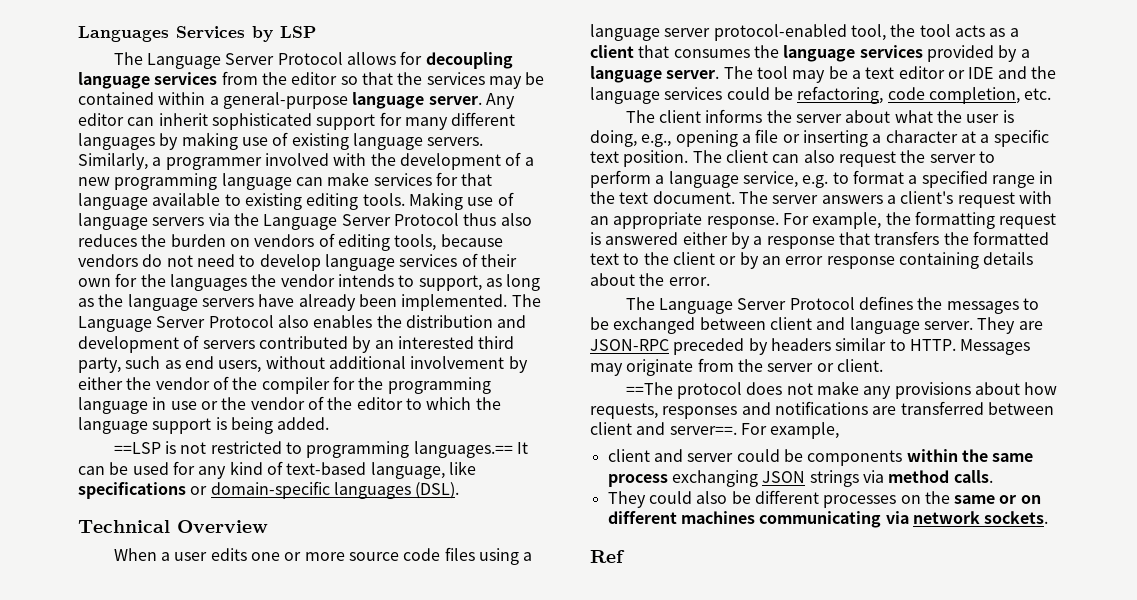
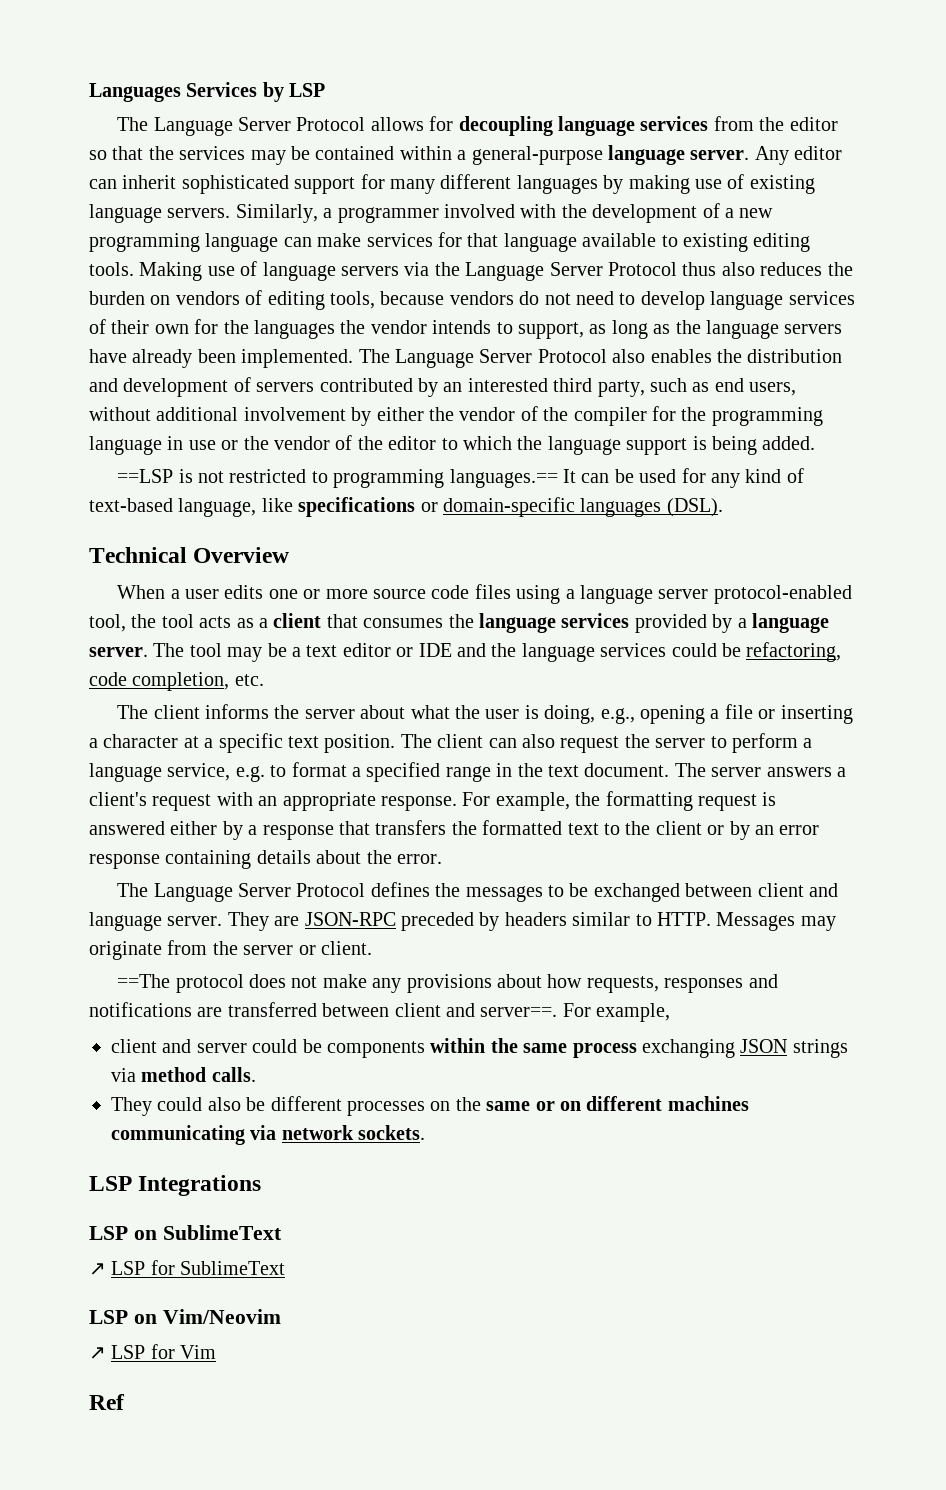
+ LSP Integrations
+ LSP on SublimeText
+ ↗ LSP for SublimeText
+ LSP on Vim/Neovim
+ ↗ LSP for Vim

